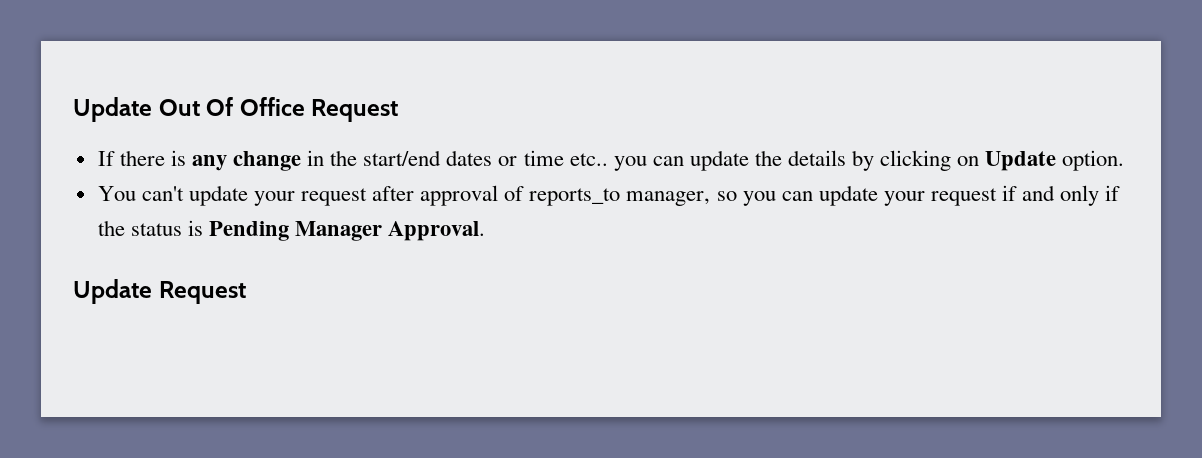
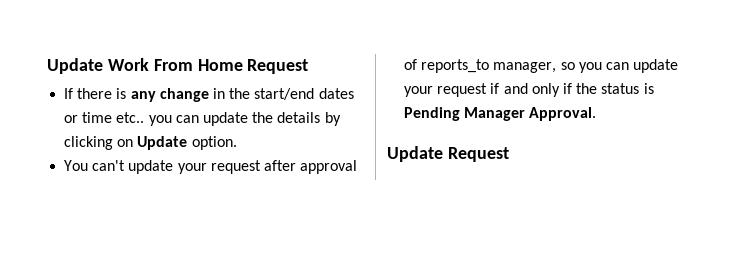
- Update Out Of Office Request
+ Update Work From Home Request

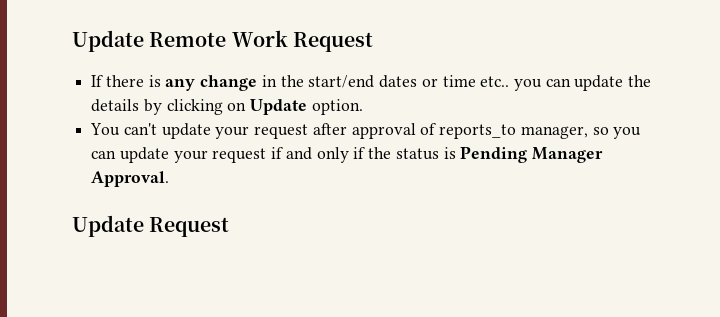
- Update Work From Home Request
+ Update Remote Work Request

